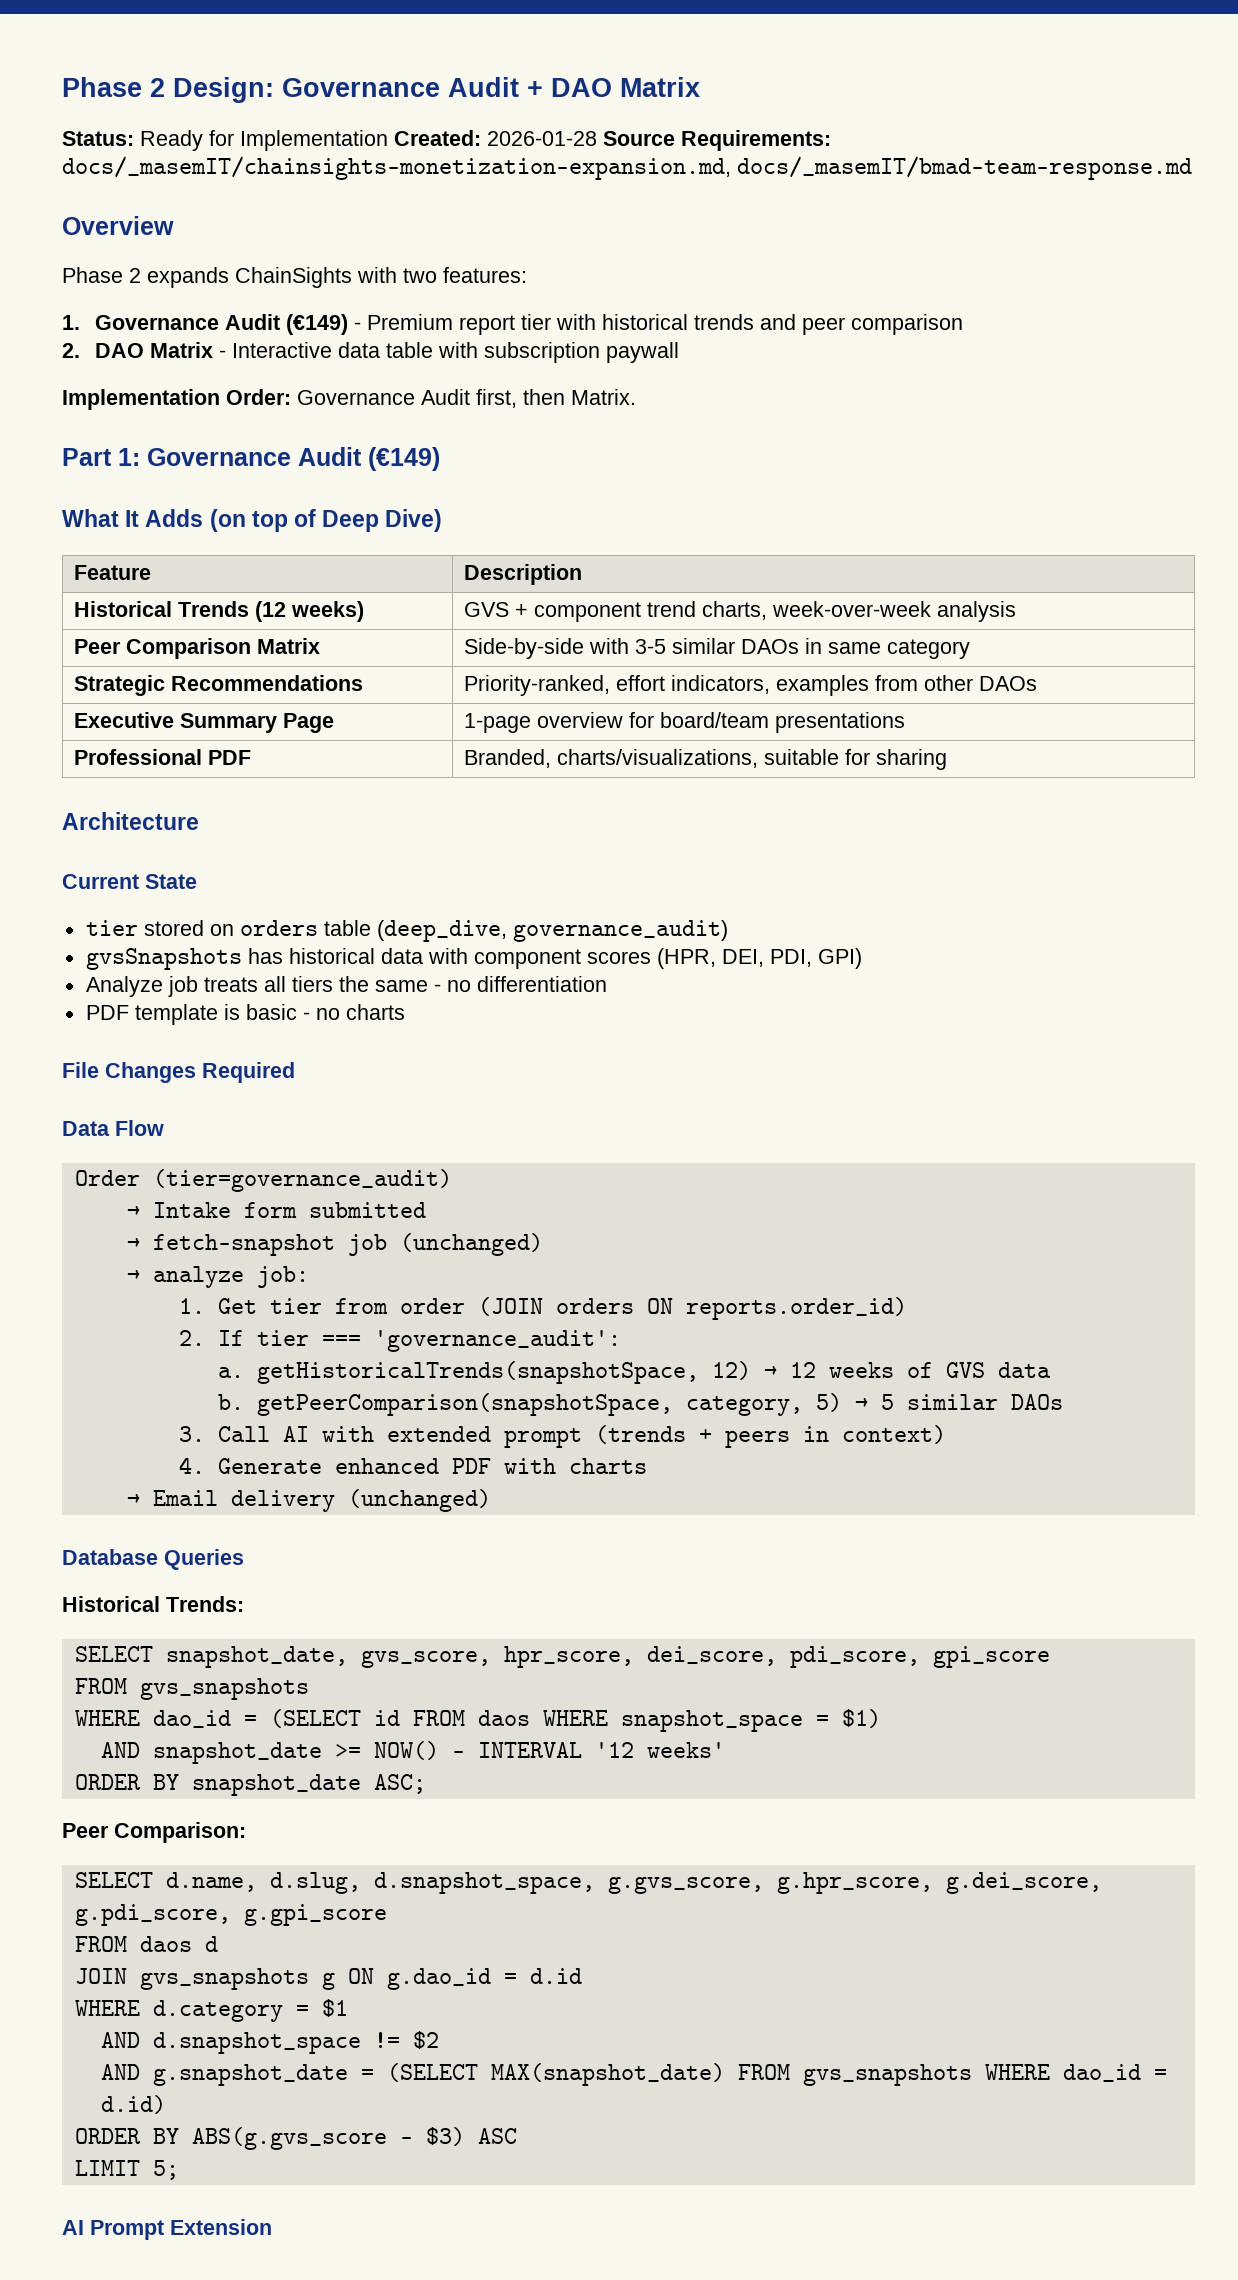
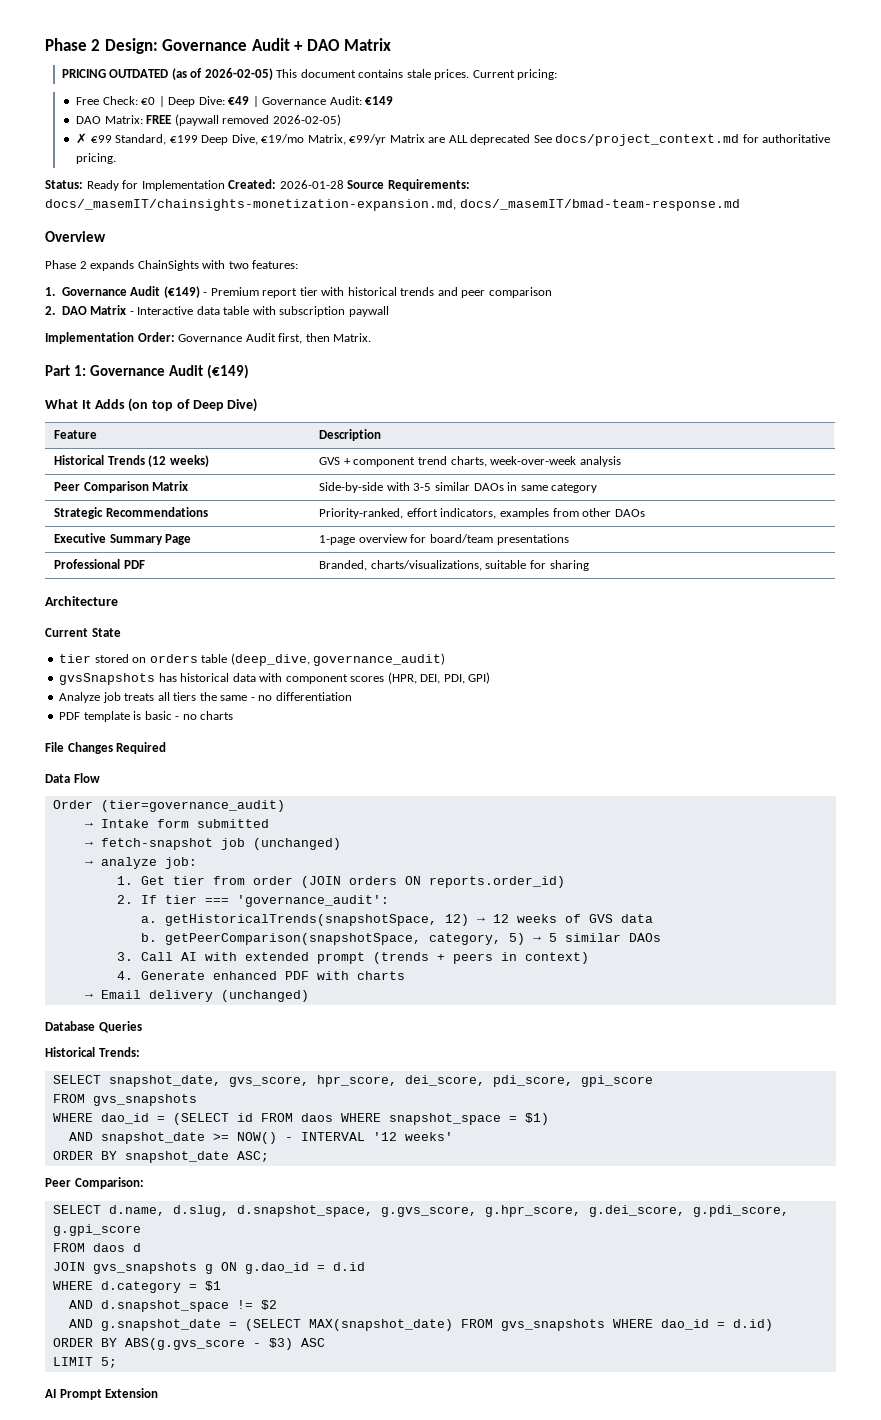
+ PRICING OUTDATED (as of 2026-02-05) This document contains stale prices. Current pricing:
+ Free Check: €0 | Deep Dive: €49 | Governance Audit: €149
+ DAO Matrix: FREE (paywall removed 2026-02-05)
+ ✗ €99 Standard, €199 Deep Dive, €19/mo Matrix, €99/yr Matrix are ALL deprecated See docs/project_context.md for authoritative pricing.

